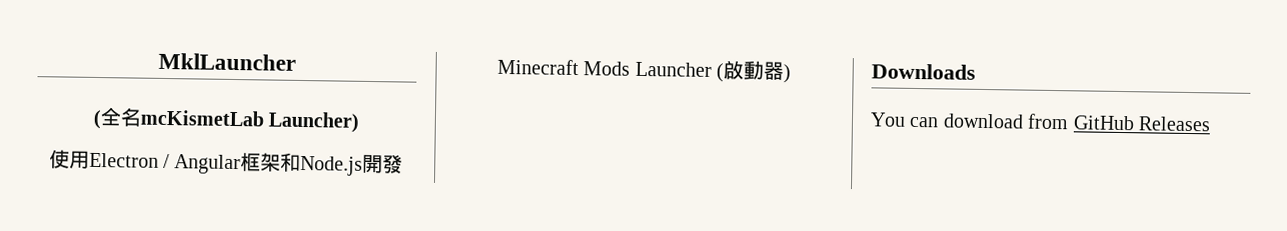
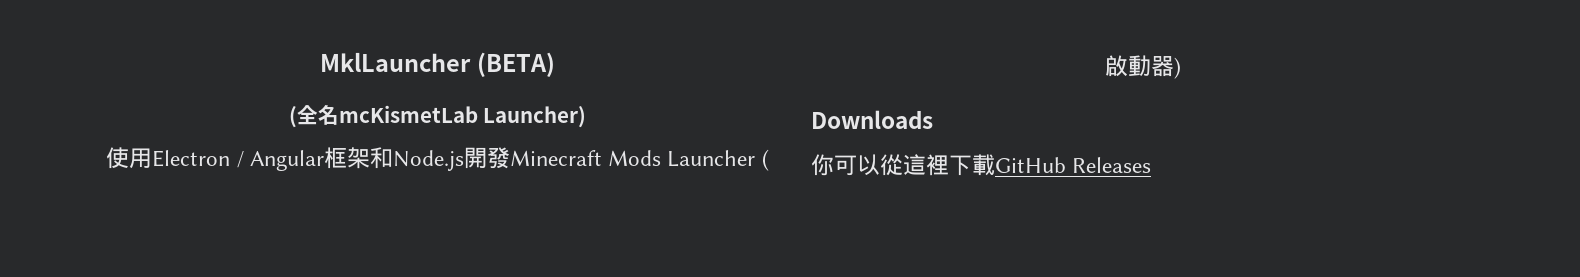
- MklLauncher
+ MklLauncher (BETA)
- You can download from GitHub Releases
+ 你可以從這裡下載GitHub Releases

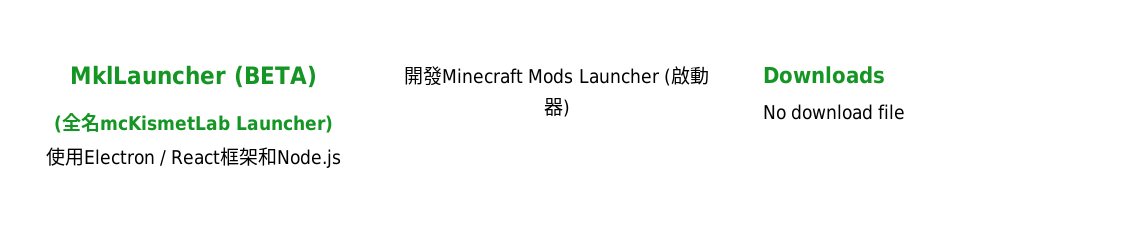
- 使用Electron / Angular框架和Node.js開發Minecraft Mods Launcher (啟動器)
+ 使用Electron / React框架和Node.js開發Minecraft Mods Launcher (啟動器)
- 你可以從這裡下載GitHub Releases
+ No download file

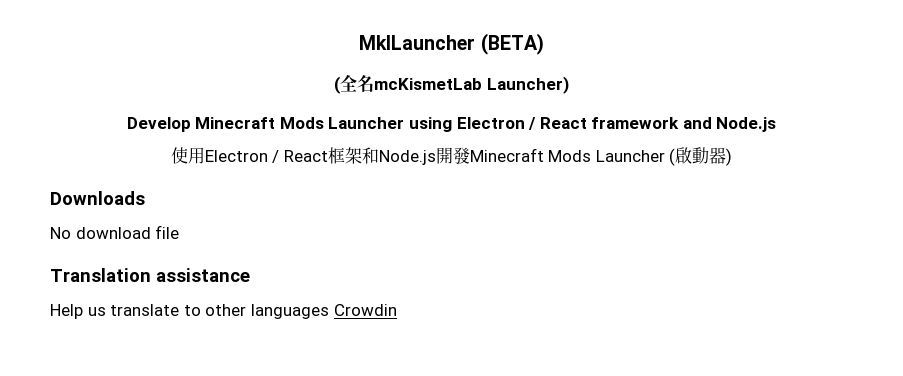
+ Develop Minecraft Mods Launcher using Electron / React framework and Node.js
+ Translation assistance
+ Help us translate to other languages Crowdin

